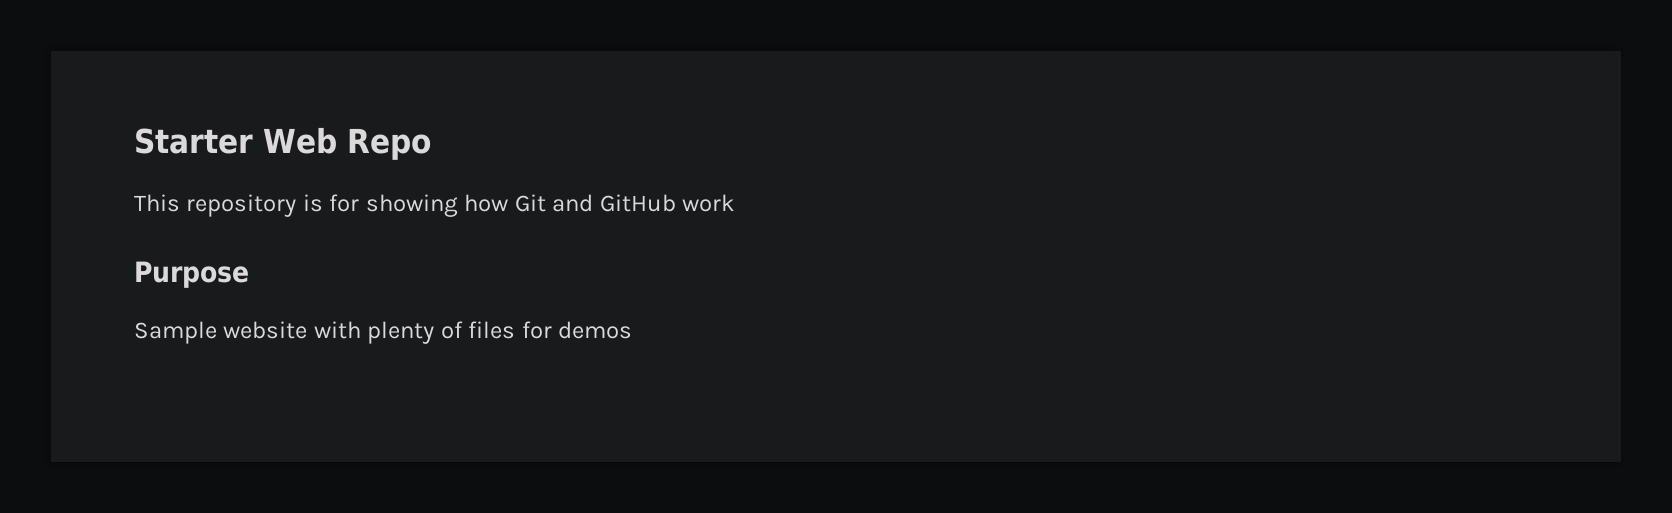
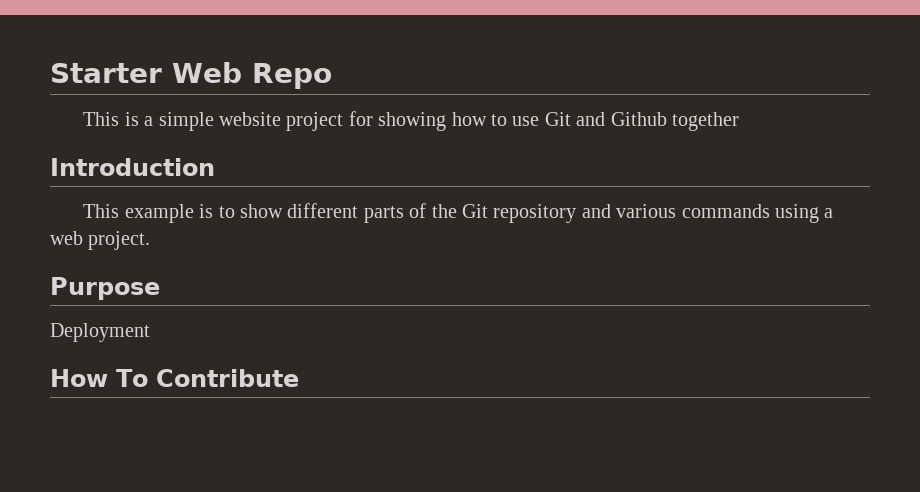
- This repository is for showing how Git and GitHub work
+ This is a simple website project for showing how to use Git and Github together
+ Introduction
+ This example is to show different parts of the Git repository and various commands using a web project.
  Purpose
- Sample website with plenty of files for demos
+ Deployment
+ How To Contribute

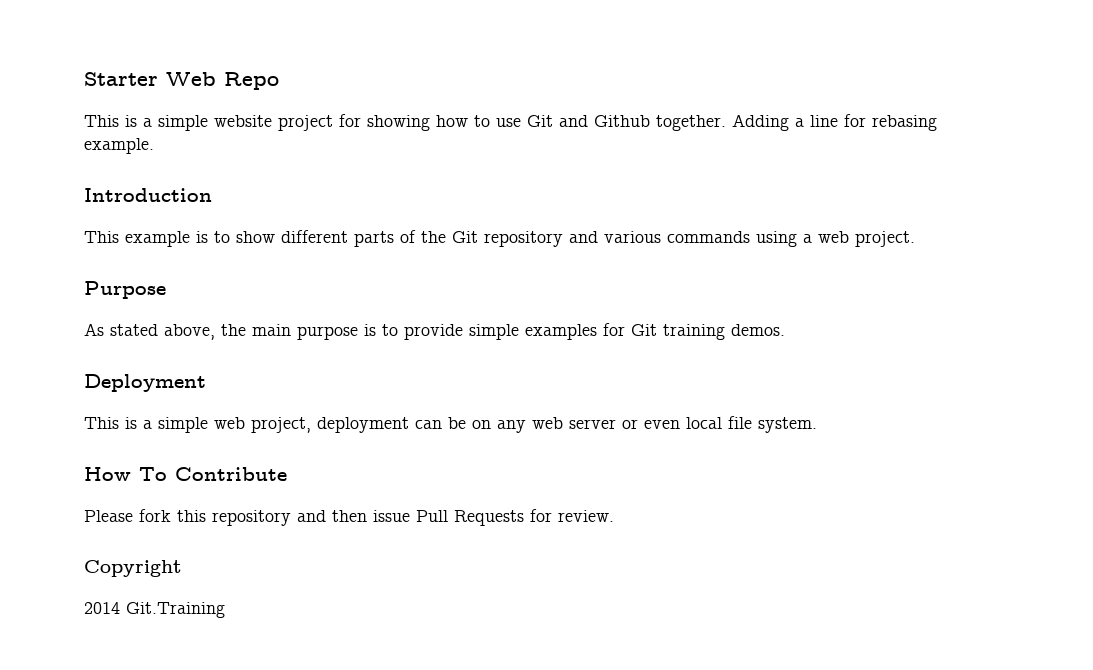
- This is a simple website project for showing how to use Git and Github together
+ This is a simple website project for showing how to use Git and Github together. Adding a line for rebasing example.
+ As stated above, the main purpose is to provide simple examples for Git training demos.
  Deployment
+ This is a simple web project, deployment can be on any web server or even local file system.
  How To Contribute
+ Please fork this repository and then issue Pull Requests for review.
+ Copyright
+ 2014 Git.Training

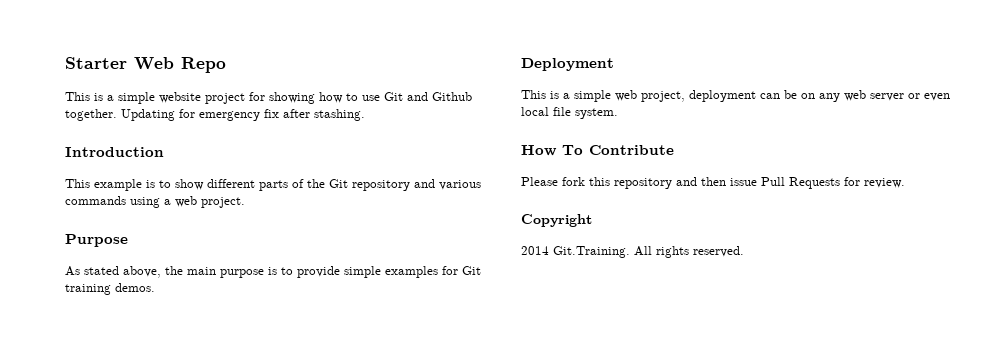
- Adding a line for rebasing example.
+ Updating for emergency fix after stashing.
- 2014 Git.Training
+ 2014 Git.Training. All rights reserved.

